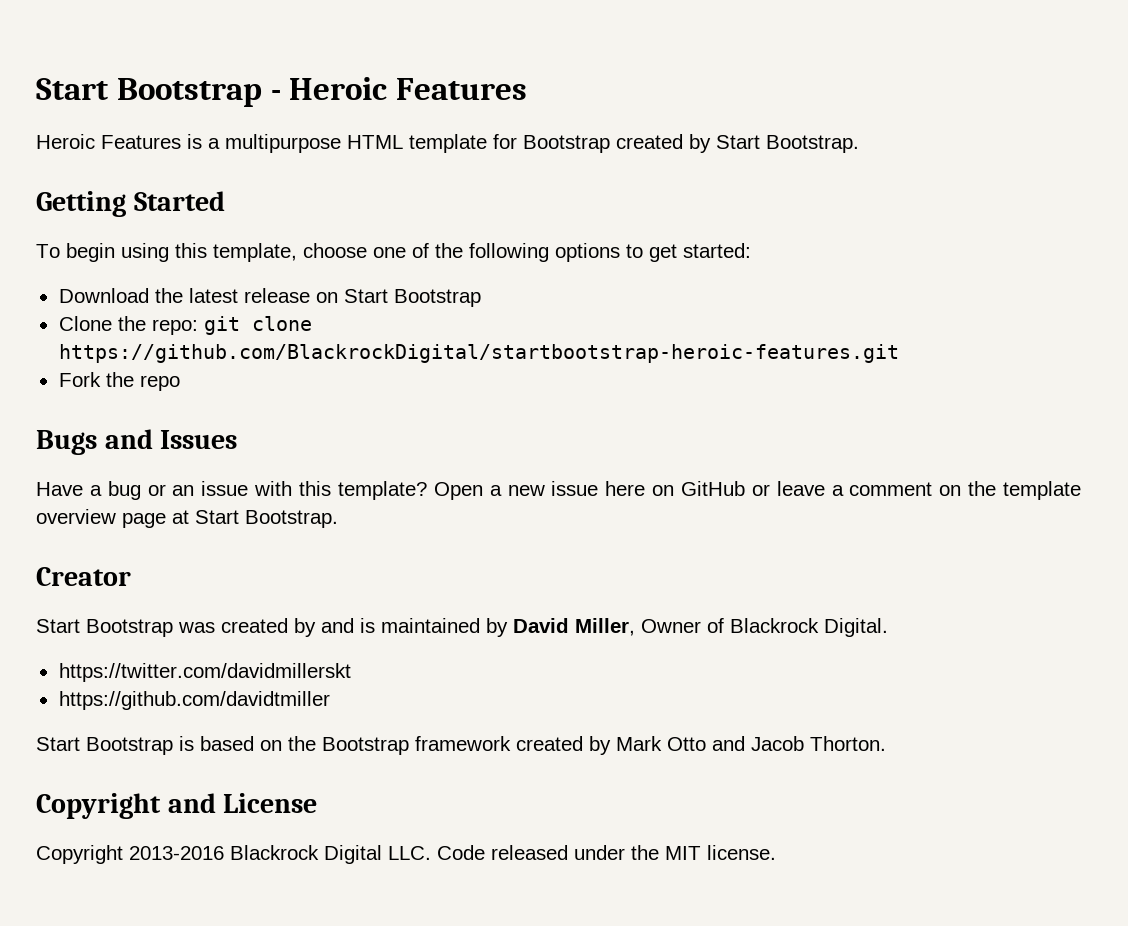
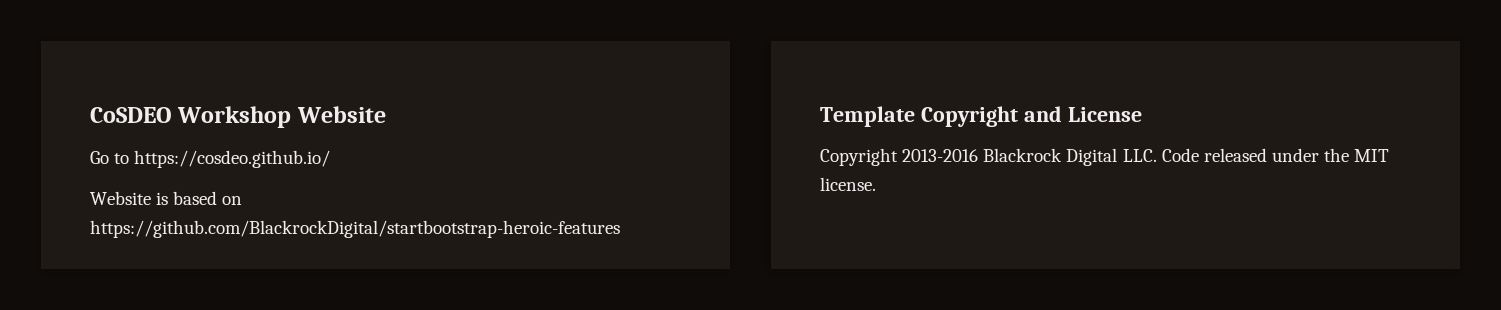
- Start Bootstrap - Heroic Features
- Heroic Features is a multipurpose HTML template for Bootstrap created by Start Bootstrap.
- Getting Started
- To begin using this template, choose one of the following options to get started:
- Download the latest release on Start Bootstrap
- Clone the repo: git clone https://github.com/BlackrockDigital/startbootstrap-heroic-features.git
- Fork the repo
- Bugs and Issues
- Have a bug or an issue with this template? Open a new issue here on GitHub or leave a comment on the template overview page at Start Bootstrap.
- Creator
- Start Bootstrap was created by and is maintained by David Miller, Owner of Blackrock Digital.
- https://twitter.com/davidmillerskt
- https://github.com/davidtmiller
- Start Bootstrap is based on the Bootstrap framework created by Mark Otto and Jacob Thorton.
- Copyright and License
+ CoSDEO Workshop Website
+ Go to https://cosdeo.github.io/
+ Website is based on https://github.com/BlackrockDigital/startbootstrap-heroic-features
+ Template Copyright and License

